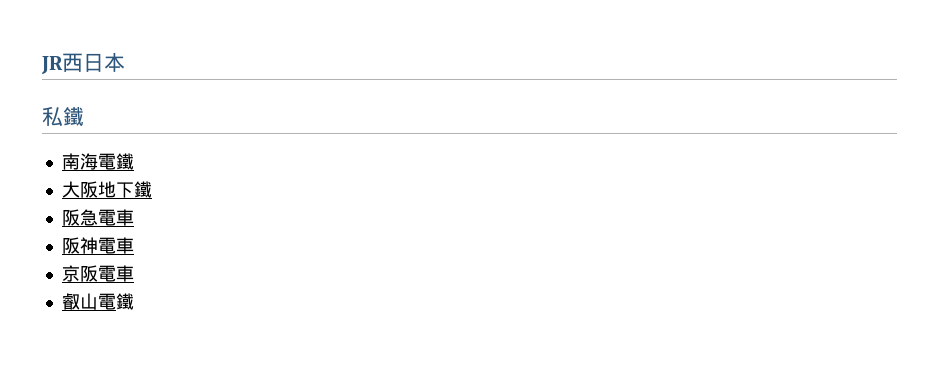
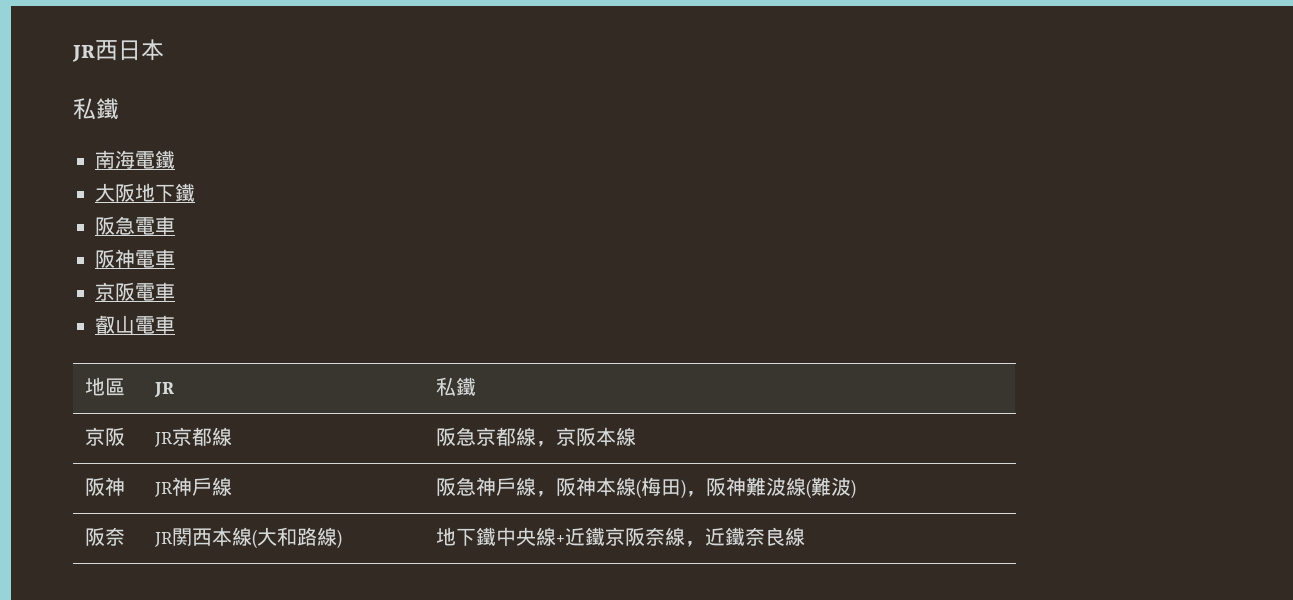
- 叡山電鐵
+ 叡山電車
+ 地區 | JR | 私鐵
+ 京阪 | JR京都線 | 阪急京都線，京阪本線
+ 阪神 | JR神戶線 | 阪急神戶線，阪神本線(梅田)，阪神難波線(難波)
+ 阪奈 | JR関西本線(大和路線) | 地下鐵中央線+近鐵京阪奈線，近鐵奈良線

